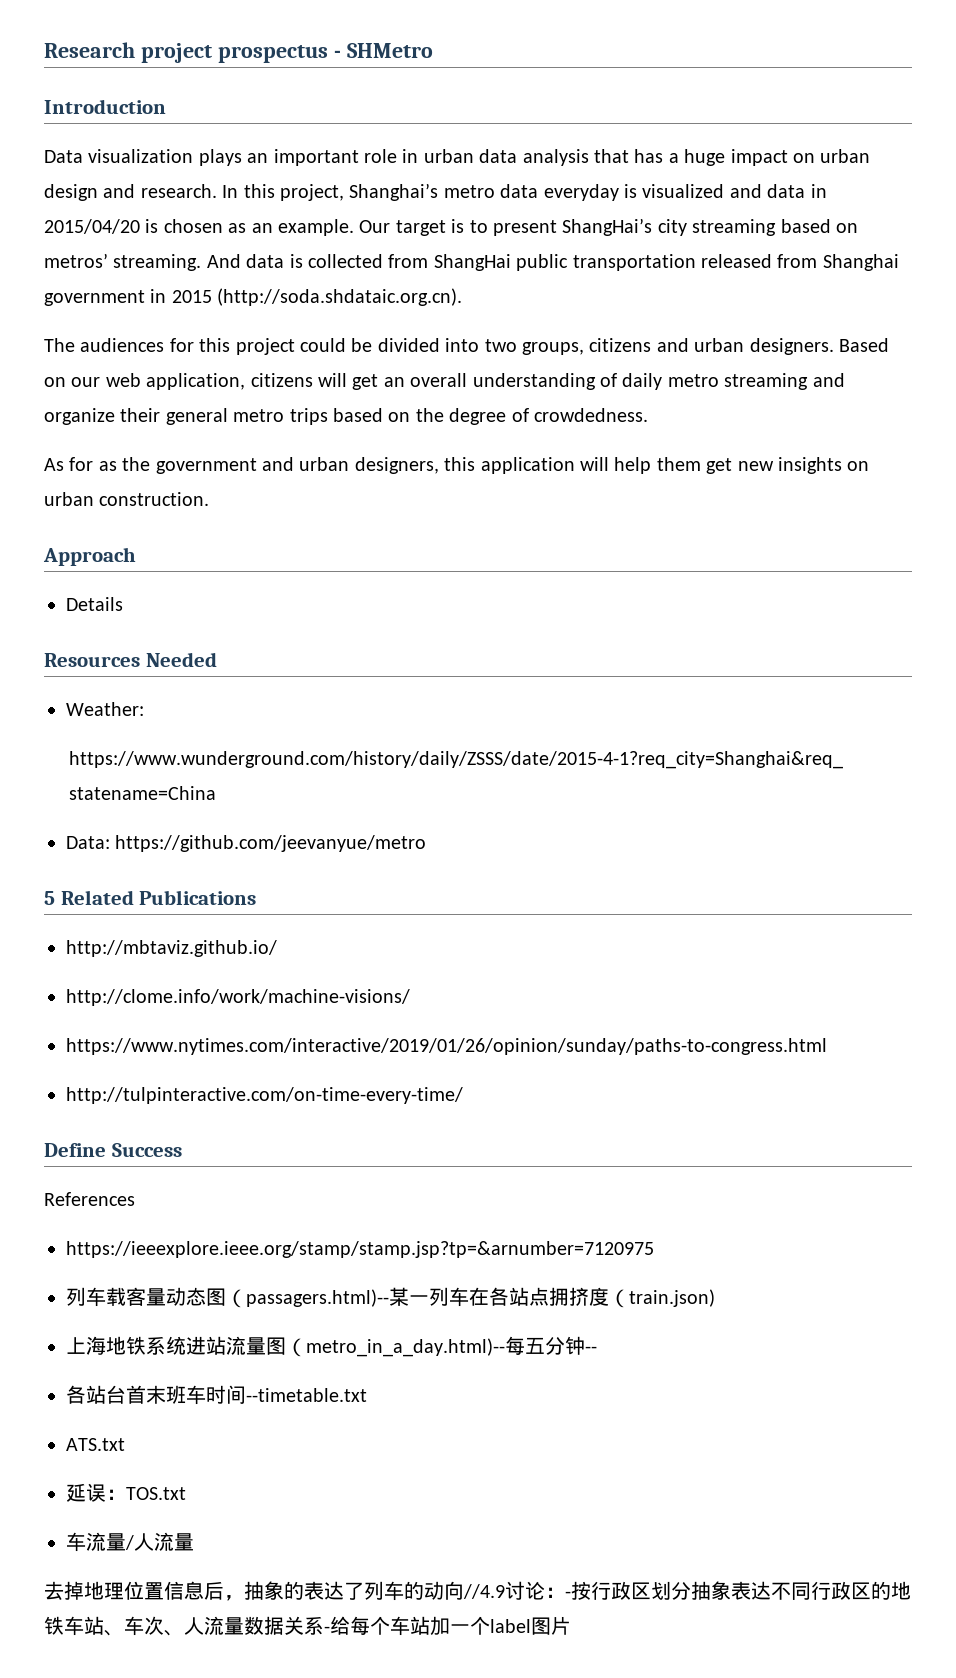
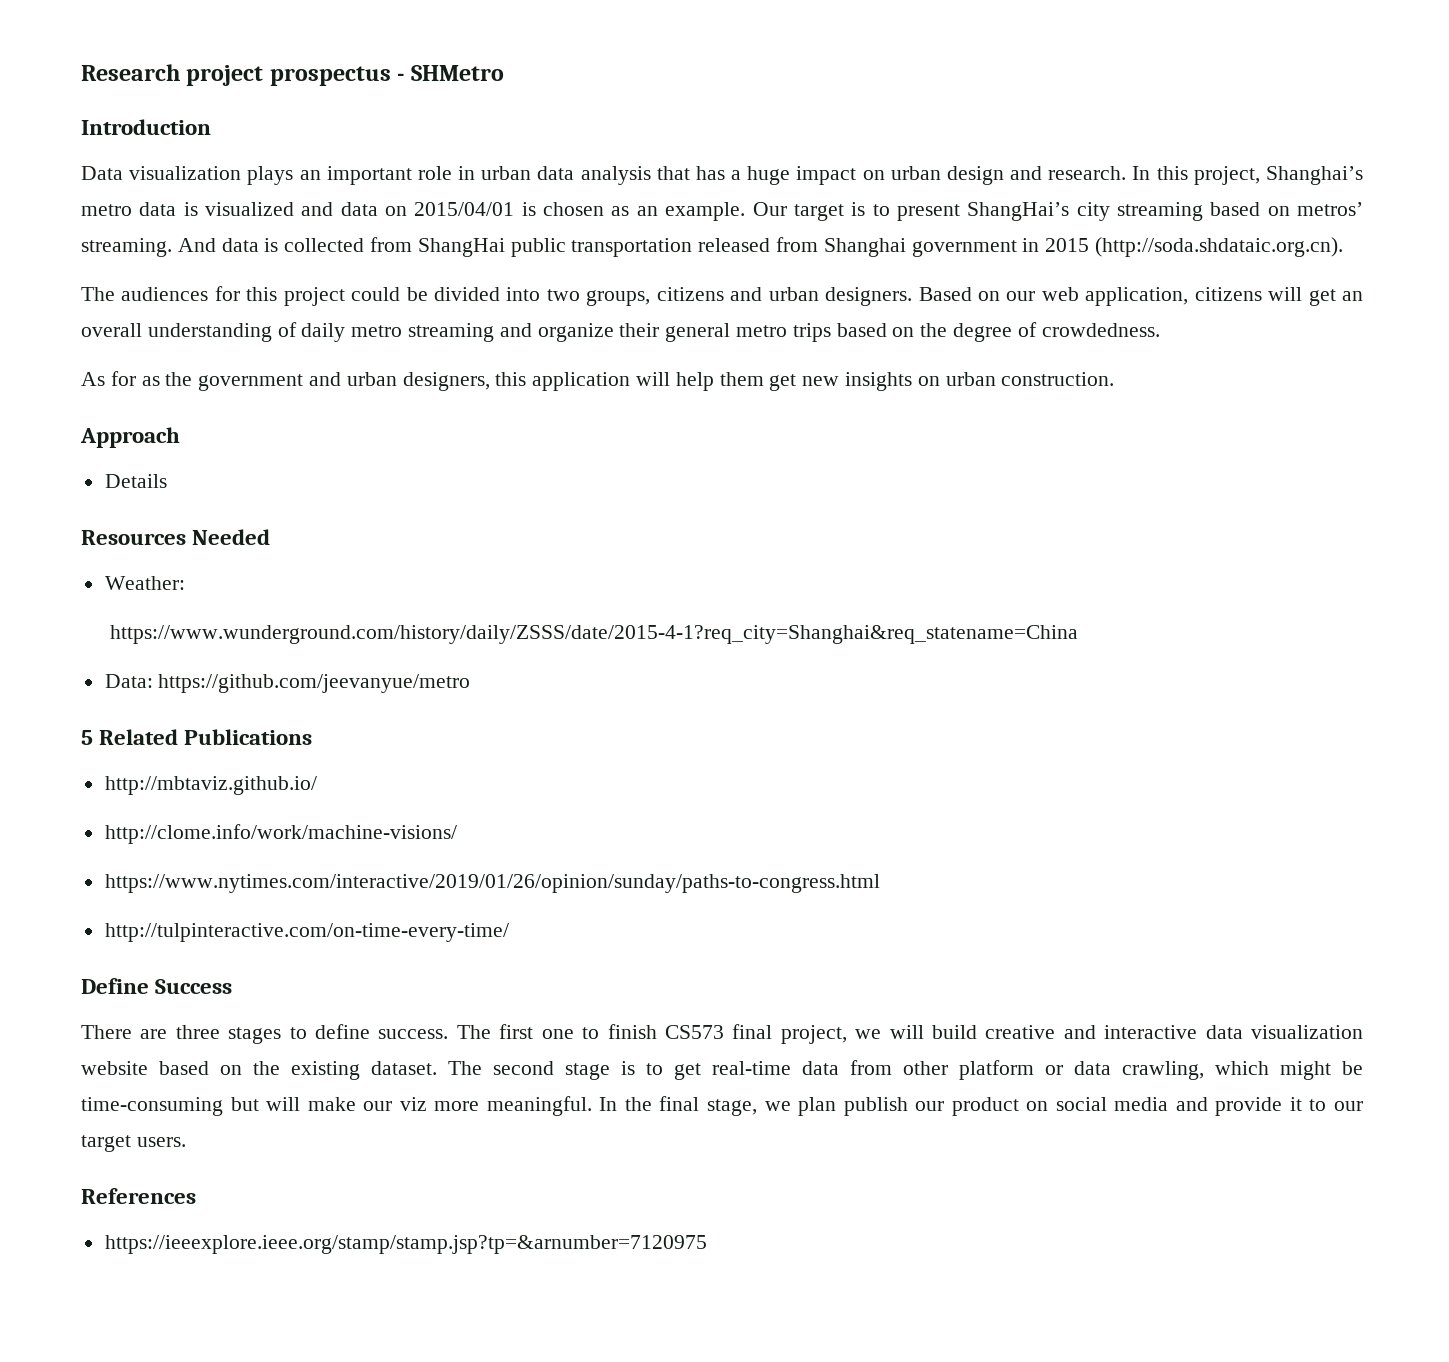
- In this project, Shanghai’s metro data everyday is visualized and data in 2015/04/20 is chosen as an example.
+ In this project, Shanghai’s metro data is visualized and data on 2015/04/01 is chosen as an example.
+ There are three stages to define success. The first one to finish CS573 final project, we will build creative and interactive data visualization website based on the existing dataset. The second stage is to get real-time data from other platform or data crawling, which might be time-consuming but will make our viz more meaningful. In the final stage, we plan publish our product on social media and provide it to our target users.
  References
  https://ieeexplore.ieee.org/stamp/stamp.jsp?tp=&arnumber=7120975
- 列车载客量动态图（passagers.html)--某一列车在各站点拥挤度（train.json)
- 上海地铁系统进站流量图（metro_in_a_day.html)--每五分钟--
- 各站台首末班车时间--timetable.txt
- ATS.txt
- 延误：TOS.txt
- 车流量/人流量
- 去掉地理位置信息后，抽象的表达了列车的动向//4.9讨论：-按行政区划分抽象表达不同行政区的地铁车站、车次、人流量数据关系-给每个车站加一个label图片

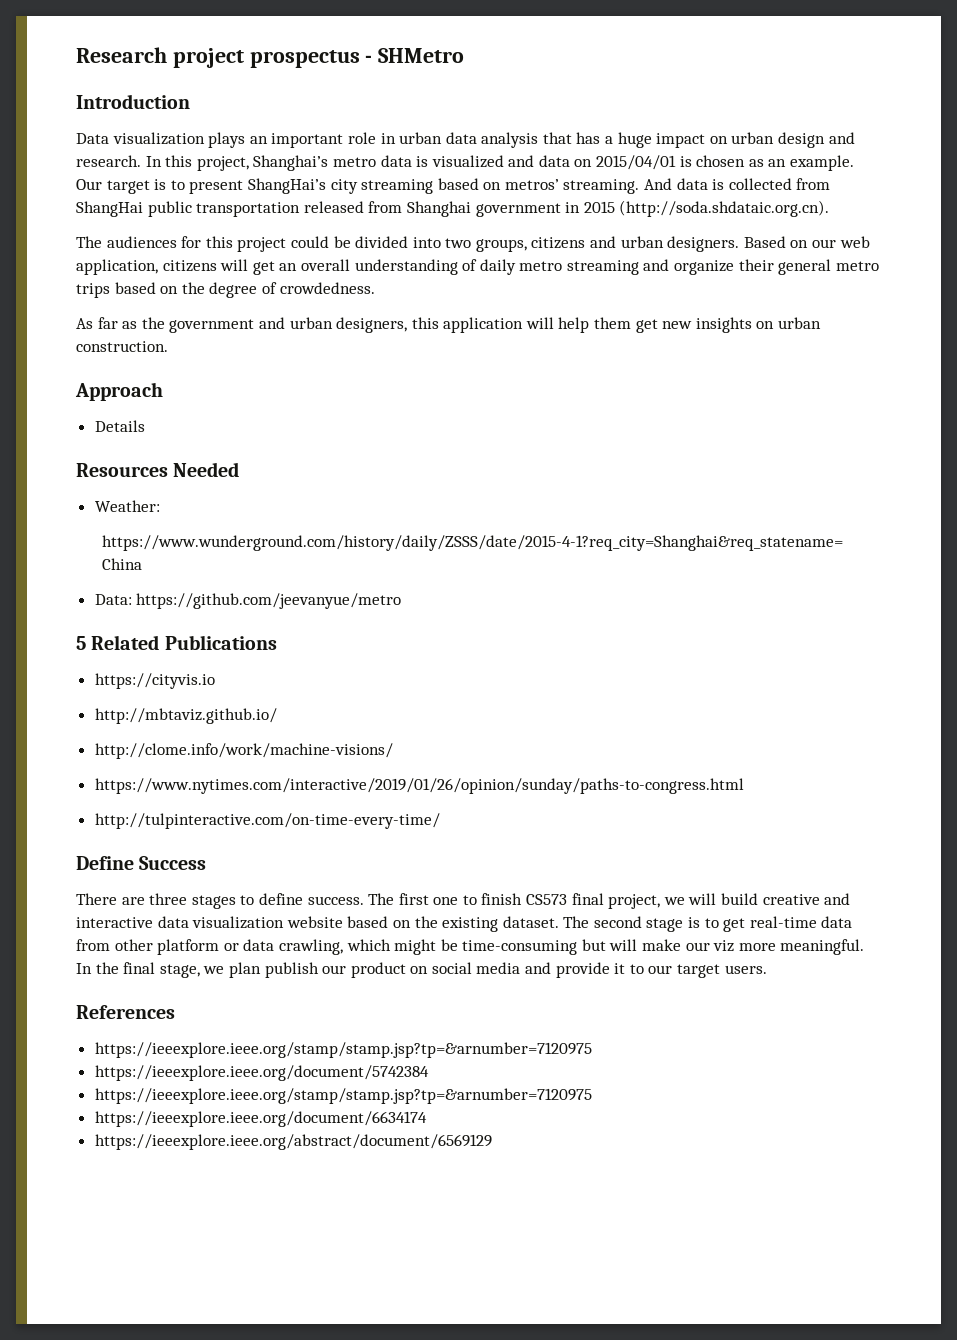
- As for as the government and urban designers, this application will help them get new insights on urban construction.
+ As far as the government and urban designers, this application will help them get new insights on urban construction.
+ https://cityvis.io
+ https://ieeexplore.ieee.org/document/5742384
+ https://ieeexplore.ieee.org/stamp/stamp.jsp?tp=&arnumber=7120975
+ https://ieeexplore.ieee.org/document/6634174
+ https://ieeexplore.ieee.org/abstract/document/6569129

